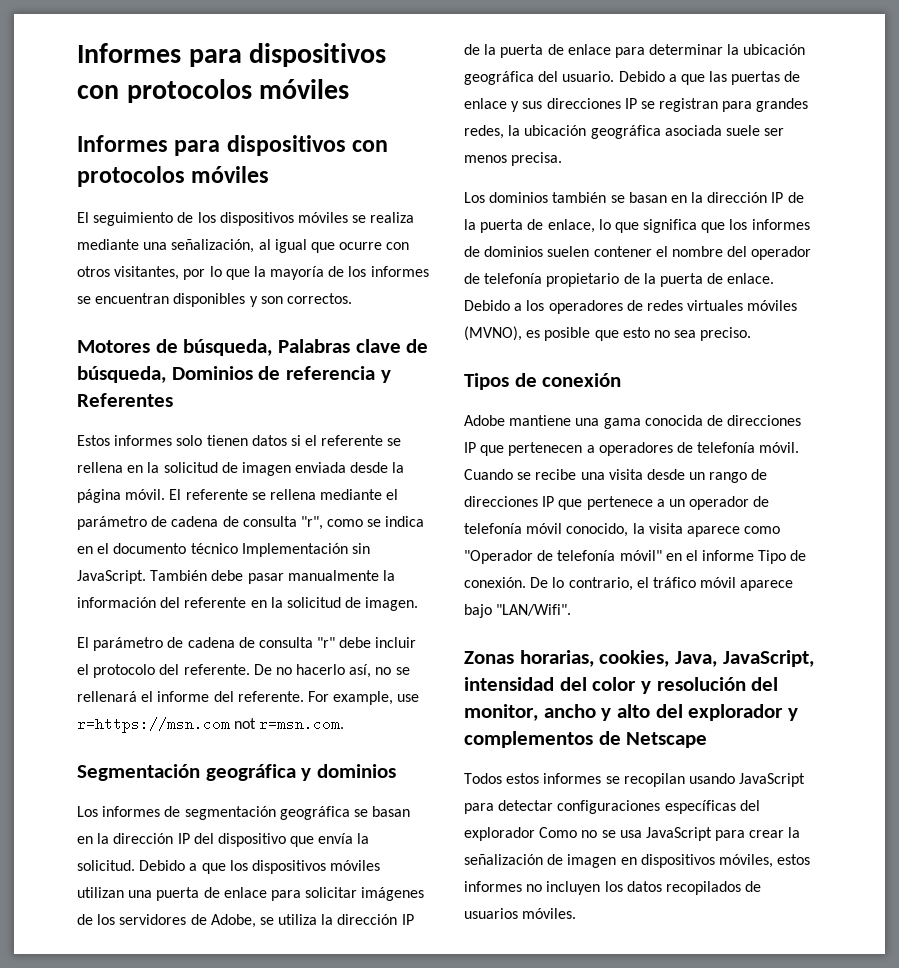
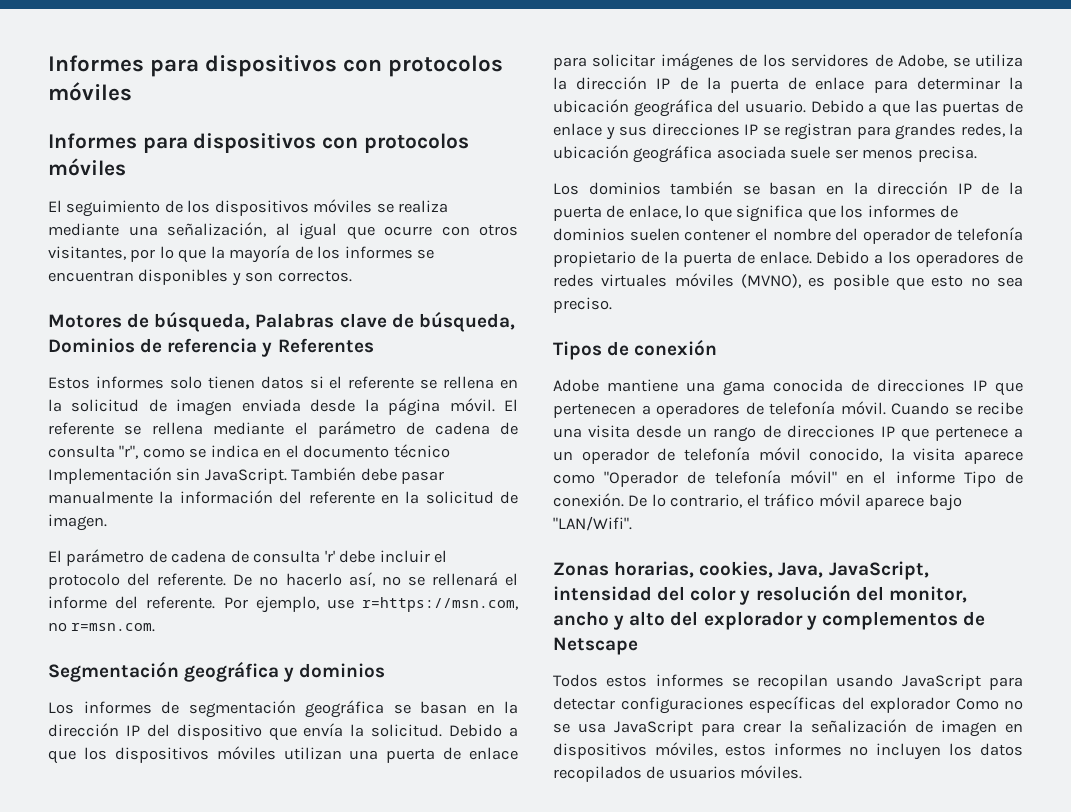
- El parámetro de cadena de consulta "r" debe incluir el protocolo del referente.
+ El parámetro de cadena de consulta 'r' debe incluir el protocolo del referente.
- For example, use r=https://msn.com not r=msn.com.
+ Por ejemplo, use r=https://msn.com, no r=msn.com.

